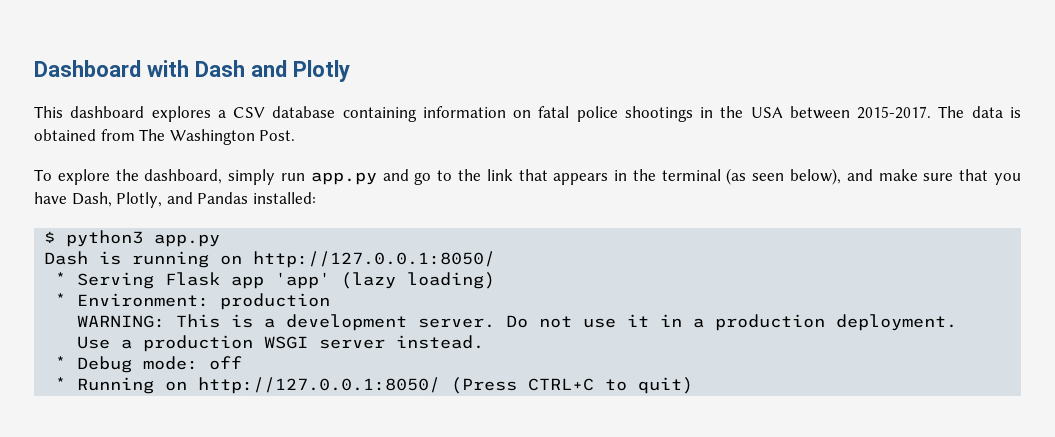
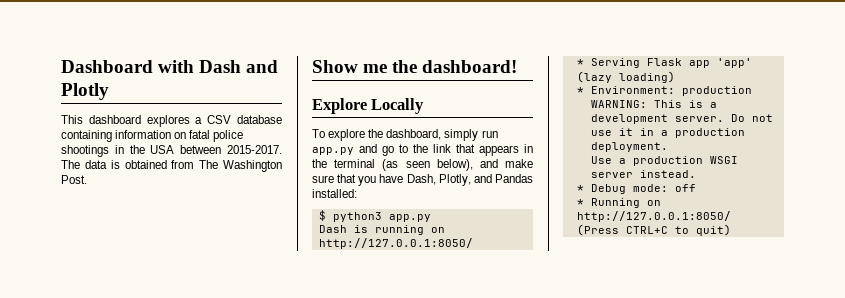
+ Show me the dashboard!
+ Explore Locally

